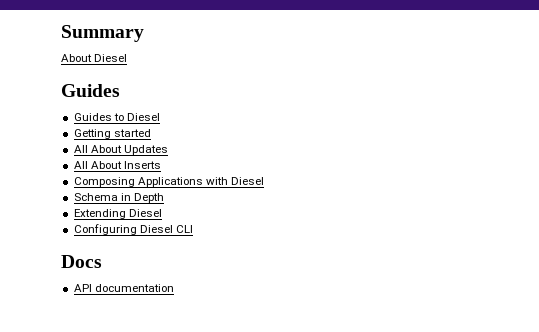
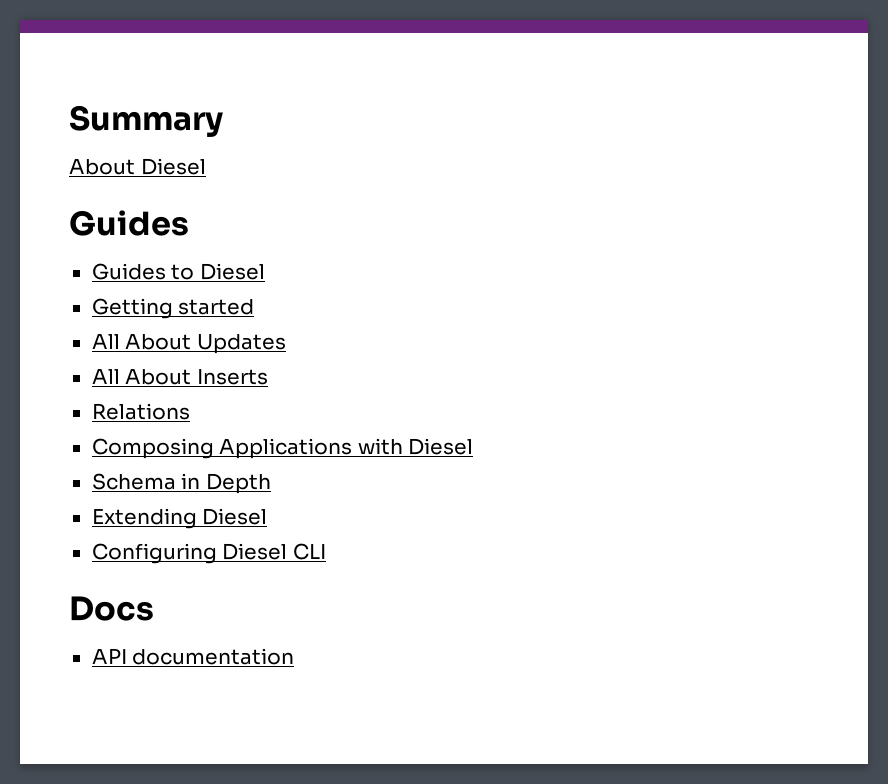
+ Relations

